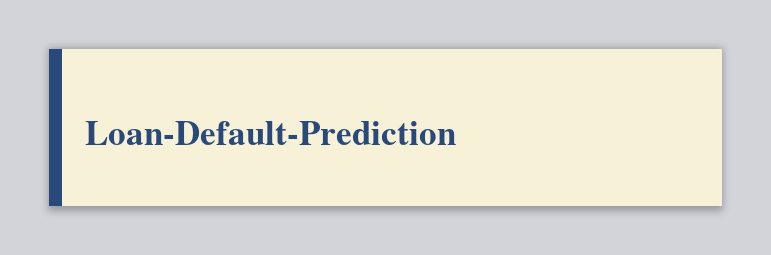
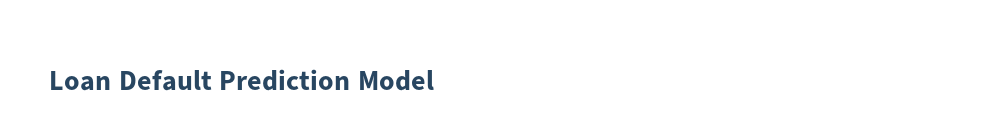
- Loan-Default-Prediction
+ Loan Default Prediction Model

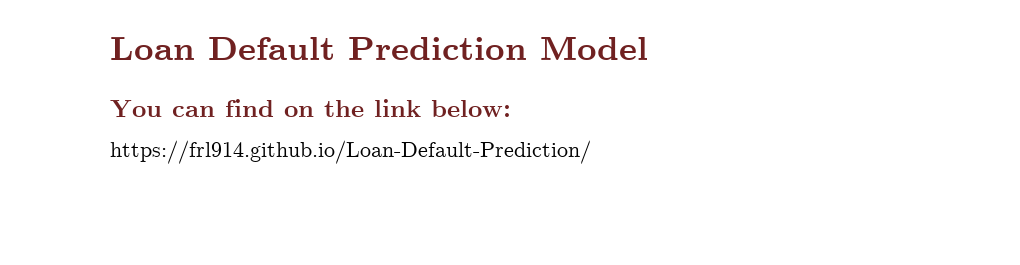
+ You can find on the link below:
+ https://frl914.github.io/Loan-Default-Prediction/

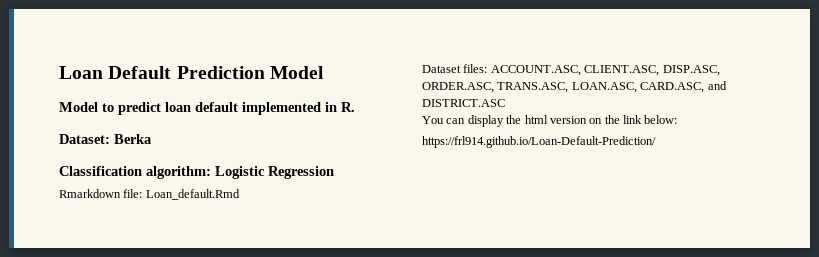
- You can find on the link below:
+ Model to predict loan default implemented in R.
+ Dataset: Berka
+ Classification algorithm: Logistic Regression
+ Rmarkdown file: Loan_default.Rmd
+ Dataset files: ACCOUNT.ASC, CLIENT.ASC, DISP.ASC, ORDER.ASC, TRANS.ASC, LOAN.ASC, CARD.ASC, and DISTRICT.ASC
+ You can display the html version on the link below:

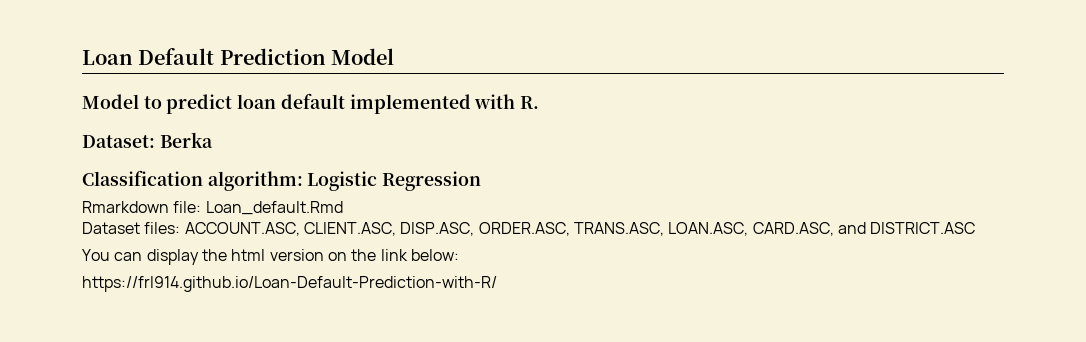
- Model to predict loan default implemented in R.
+ Model to predict loan default implemented with R.
- https://frl914.github.io/Loan-Default-Prediction/
+ https://frl914.github.io/Loan-Default-Prediction-with-R/

